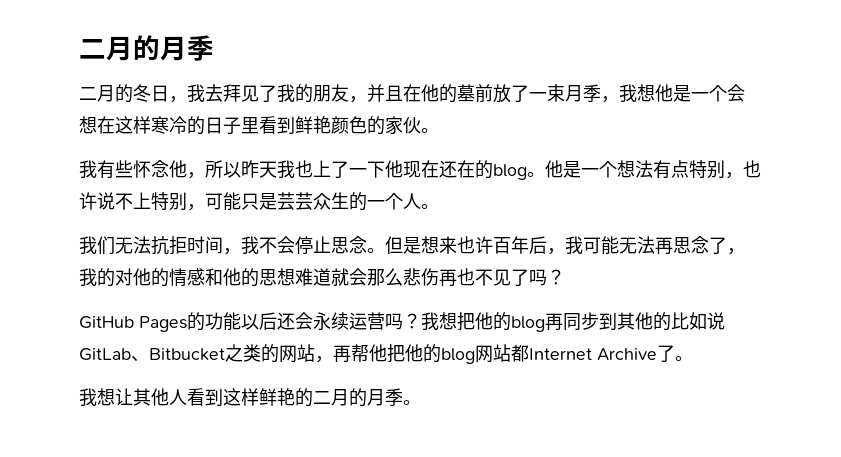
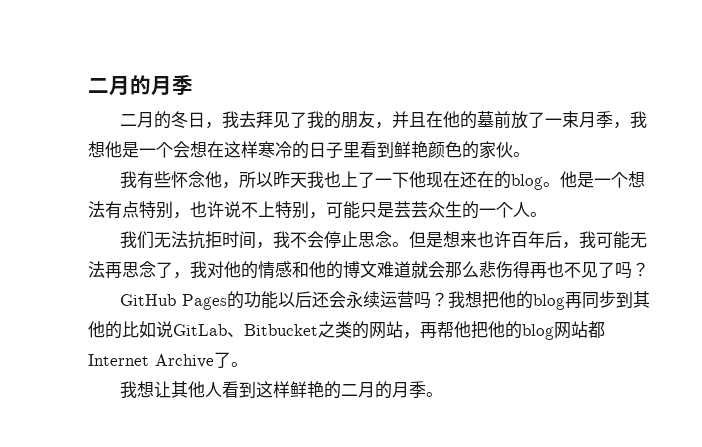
- 但是想来也许百年后，我可能无法再思念了，我的对他的情感和他的思想难道就会那么悲伤再也不见了吗？
+ 但是想来也许百年后，我可能无法再思念了，我对他的情感和他的博文难道就会那么悲伤得再也不见了吗？

